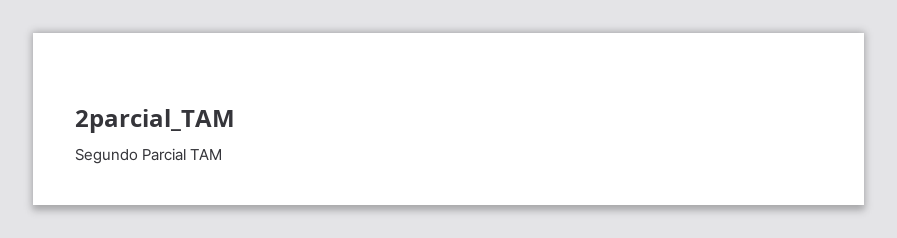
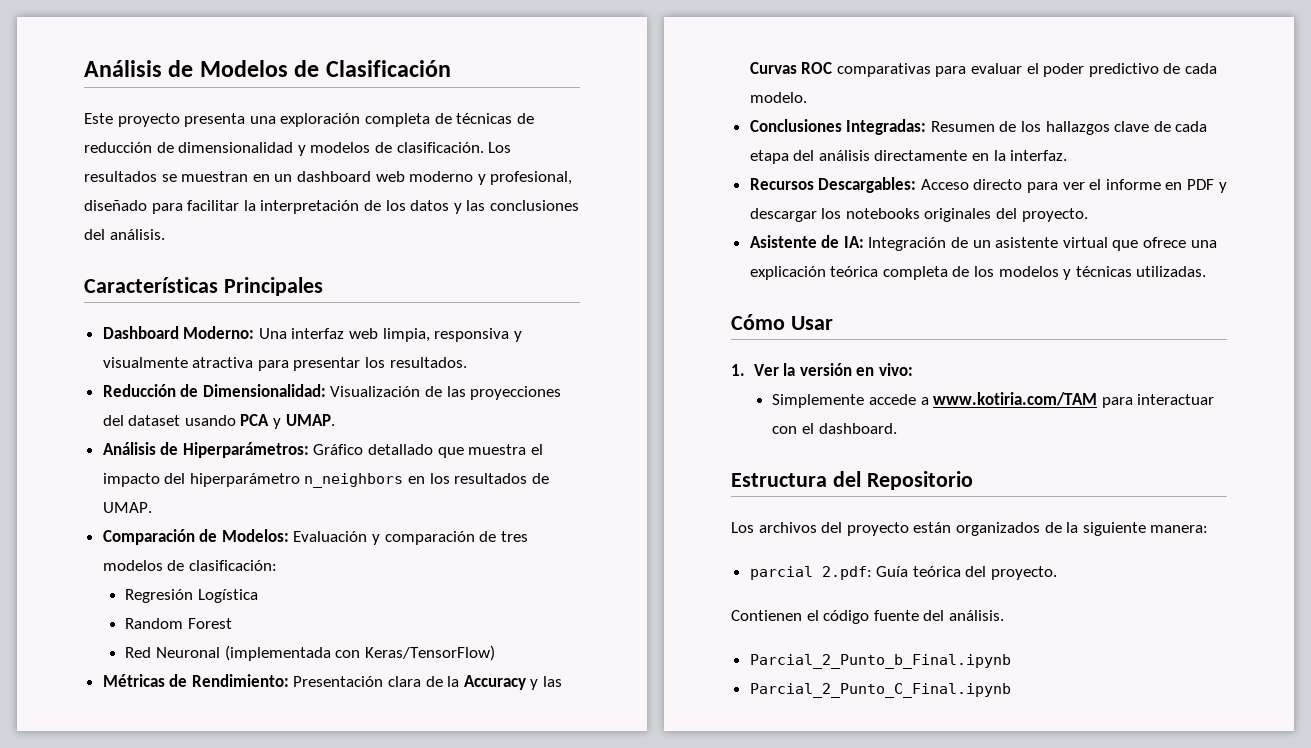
- 2parcial_TAM
- Segundo Parcial TAM
+ Análisis de Modelos de Clasificación
+ Este proyecto presenta una exploración completa de técnicas de reducción de dimensionalidad y modelos de clasificación. Los resultados se muestran en un dashboard web moderno y profesional, diseñado para facilitar la interpretación de los datos y las conclusiones del análisis.
+ Características Principales
+ Dashboard Moderno: Una interfaz web limpia, responsiva y visualmente atractiva para presentar los resultados.
+ Reducción de Dimensionalidad: Visualización de las proyecciones del dataset usando PCA y UMAP.
+ Análisis de Hiperparámetros: Gráfico detallado que muestra el impacto del hiperparámetro n_neighbors en los resultados de UMAP.
+ Comparación de Modelos: Evaluación y comparación de tres modelos de clasificación:
+ Regresión Logística
+ Random Forest
+ Red Neuronal (implementada con Keras/TensorFlow)
+ Métricas de Rendimiento: Presentación clara de la Accuracy y las Curvas ROC comparativas para evaluar el poder predictivo de cada modelo.
+ Conclusiones Integradas: Resumen de los hallazgos clave de cada etapa del análisis directamente en la interfaz.
+ Recursos Descargables: Acceso directo para ver el informe en PDF y descargar los notebooks originales del proyecto.
+ Asistente de IA: Integración de un asistente virtual que ofrece una explicación teórica completa de los modelos y técnicas utilizadas.
+ Cómo Usar
+ 1. Ver la versión en vivo:
+ Simplemente accede a www.kotiria.com/TAM para interactuar con el dashboard.
+ Estructura del Repositorio
+ Los archivos del proyecto están organizados de la siguiente manera:
+ parcial 2.pdf: Guía teórica del proyecto.
+ Contienen el código fuente del análisis.
+ Parcial_2_Punto_b_Final.ipynb
+ Parcial_2_Punto_C_Final.ipynb

